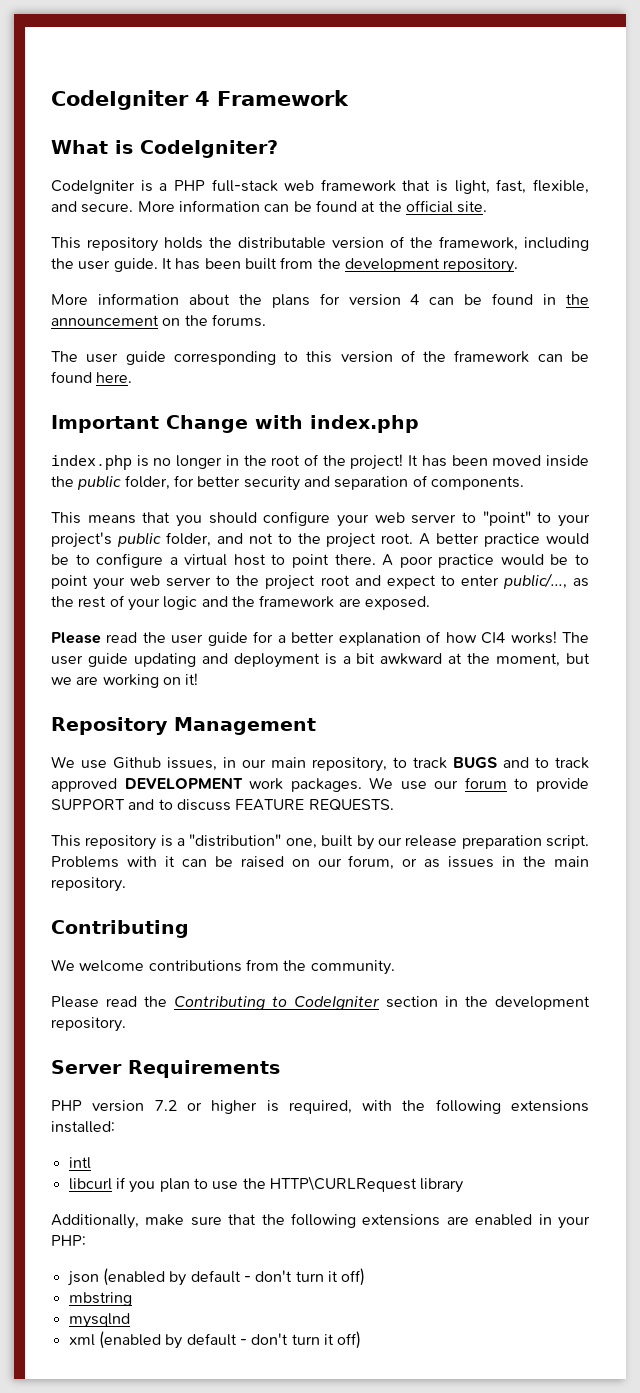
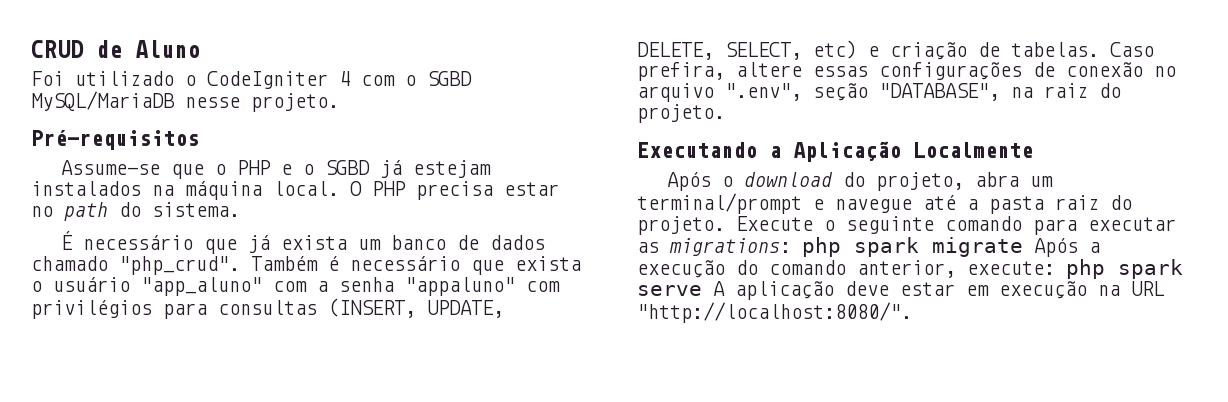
- CodeIgniter 4 Framework
- What is CodeIgniter?
- CodeIgniter is a PHP full-stack web framework that is light, fast, flexible, and secure. More information can be found at the official site.
- This repository holds the distributable version of the framework, including the user guide. It has been built from the development repository.
- More information about the plans for version 4 can be found in the announcement on the forums.
- The user guide corresponding to this version of the framework can be found here.
- Important Change with index.php
- index.php is no longer in the root of the project! It has been moved inside the public folder, for better security and separation of components.
- This means that you should configure your web server to "point" to your project's public folder, and not to the project root. A better practice would be to configure a virtual host to point there. A poor practice would be to point your web server to the project root and expect to enter public/..., as the rest of your logic and the framework are exposed.
- Please read the user guide for a better explanation of how CI4 works! The user guide updating and deployment is a bit awkward at the moment, but we are working on it!
- Repository Management
- We use Github issues, in our main repository, to track BUGS and to track approved DEVELOPMENT work packages. We use our forum to provide SUPPORT and to discuss FEATURE REQUESTS.
- This repository is a "distribution" one, built by our release preparation script. Problems with it can be raised on our forum, or as issues in the main repository.
- Contributing
- We welcome contributions from the community.
- Please read the Contributing to CodeIgniter section in the development repository.
- Server Requirements
- PHP version 7.2 or higher is required, with the following extensions installed:
- intl
- libcurl if you plan to use the HTTP\CURLRequest library
- Additionally, make sure that the following extensions are enabled in your PHP:
- json (enabled by default - don't turn it off)
- mbstring
- mysqlnd
- xml (enabled by default - don't turn it off)
+ CRUD de Aluno
+ Foi utilizado o CodeIgniter 4 com o SGBD MySQL/MariaDB nesse projeto.
+ Pré-requisitos
+ Assume-se que o PHP e o SGBD já estejam instalados na máquina local. O PHP precisa estar no path do sistema.
+ É necessário que já exista um banco de dados chamado "php_crud". Também é necessário que exista o usuário "app_aluno" com a senha "appaluno" com privilégios para consultas (INSERT, UPDATE, DELETE, SELECT, etc) e criação de tabelas. Caso prefira, altere essas configurações de conexão no arquivo ".env", seção "DATABASE", na raiz do projeto.
+ Executando a Aplicação Localmente
+ Após o download do projeto, abra um terminal/prompt e navegue até a pasta raiz do projeto. Execute o seguinte comando para executar as migrations: php spark migrate Após a execução do comando anterior, execute: php spark serve A aplicação deve estar em execução na URL "http://localhost:8080/".

